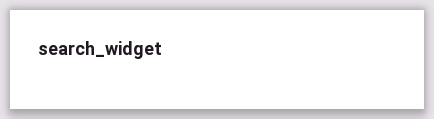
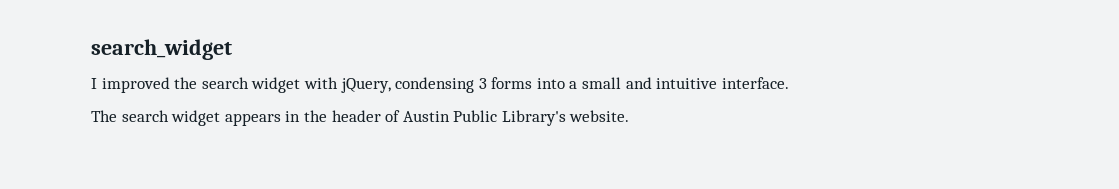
+ I improved the search widget with jQuery, condensing 3 forms into a small and intuitive interface.
+ The search widget appears in the header of Austin Public Library's website.

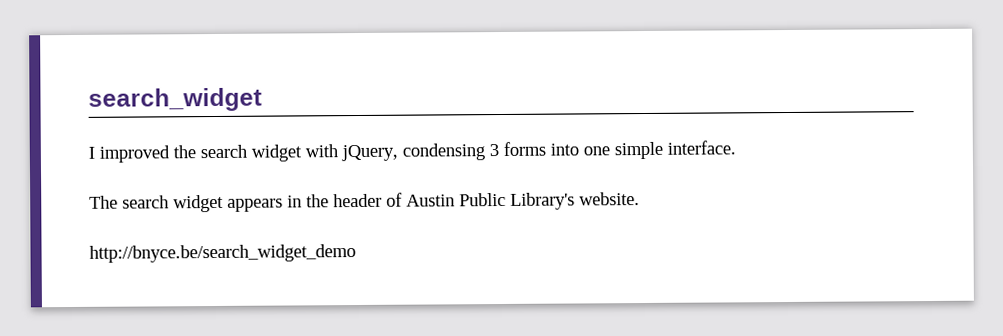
- I improved the search widget with jQuery, condensing 3 forms into a small and intuitive interface.
+ I improved the search widget with jQuery, condensing 3 forms into one simple interface.
+ http://bnyce.be/search_widget_demo

